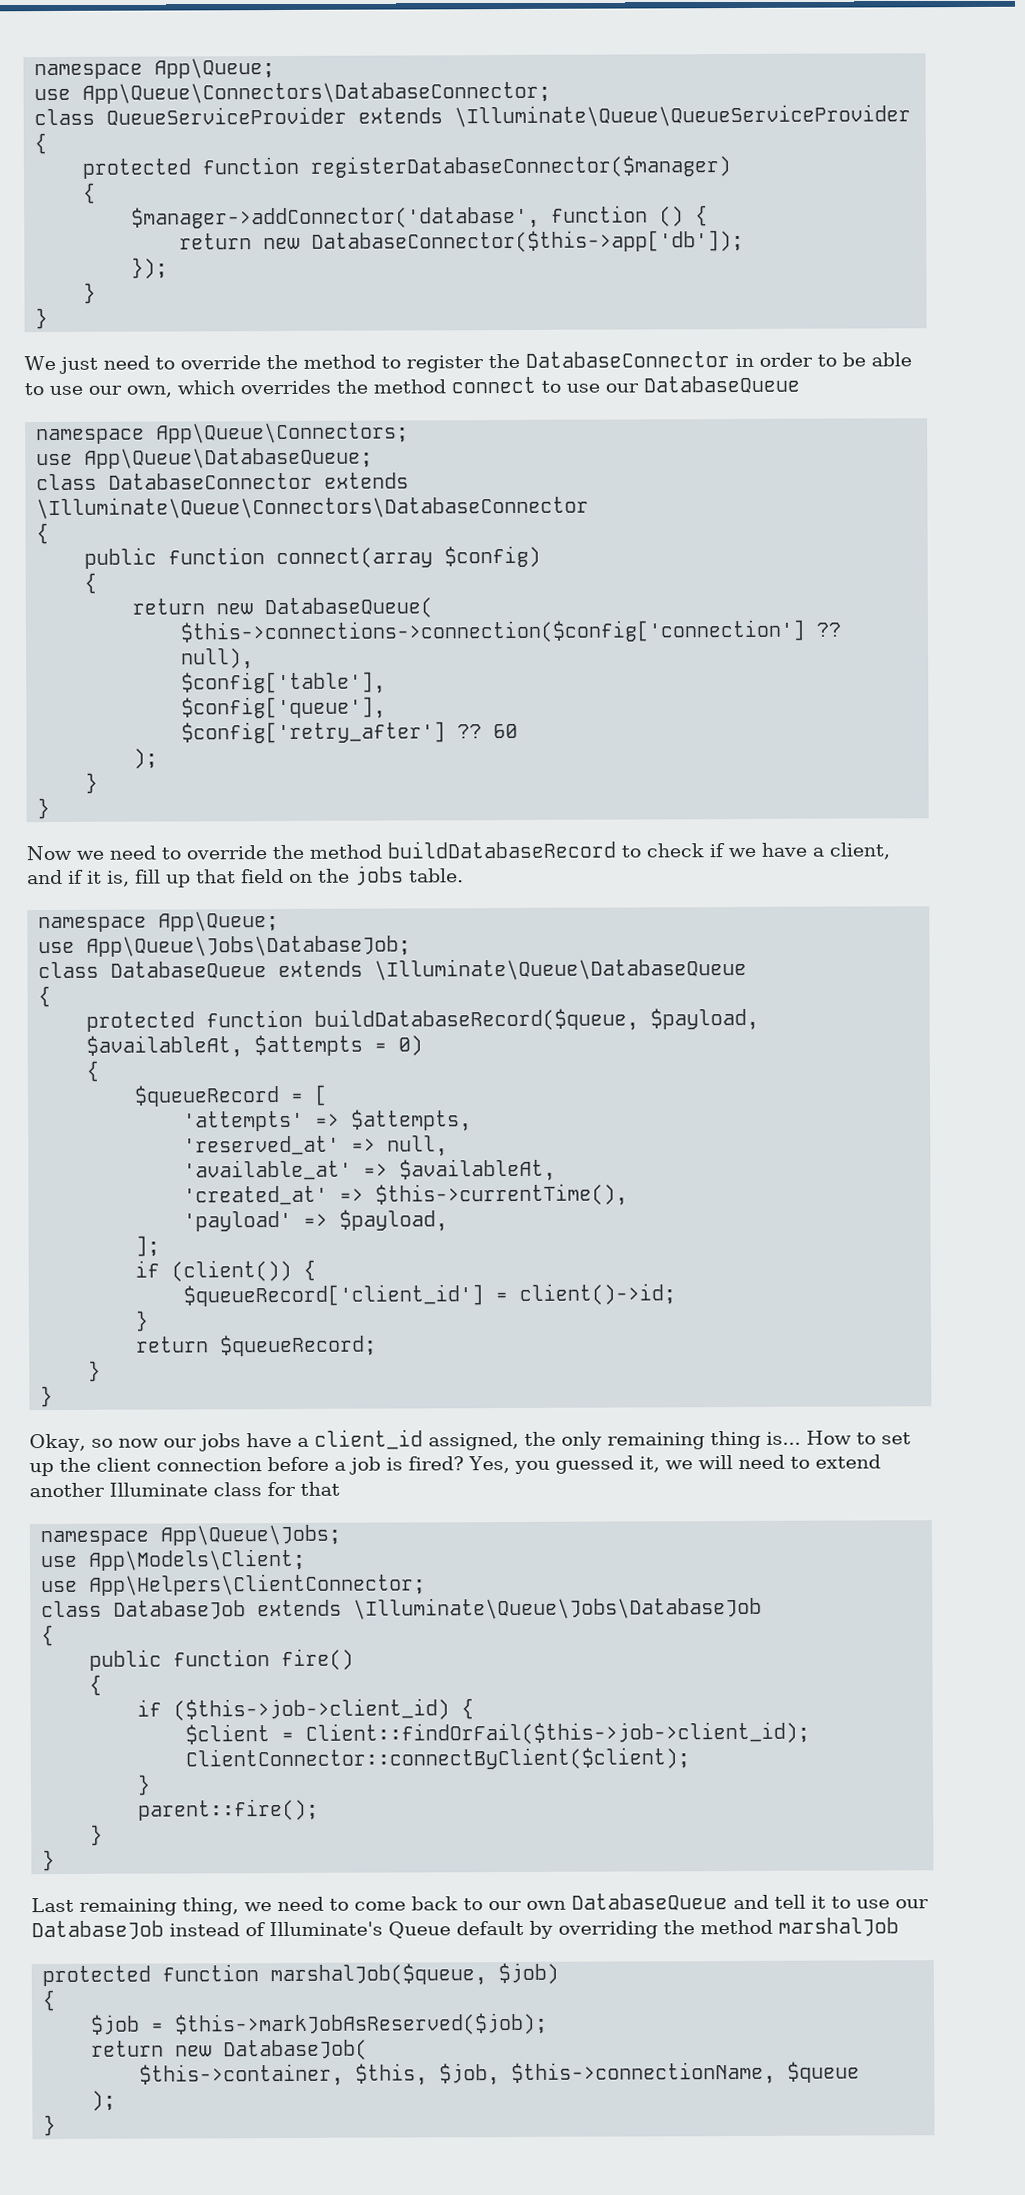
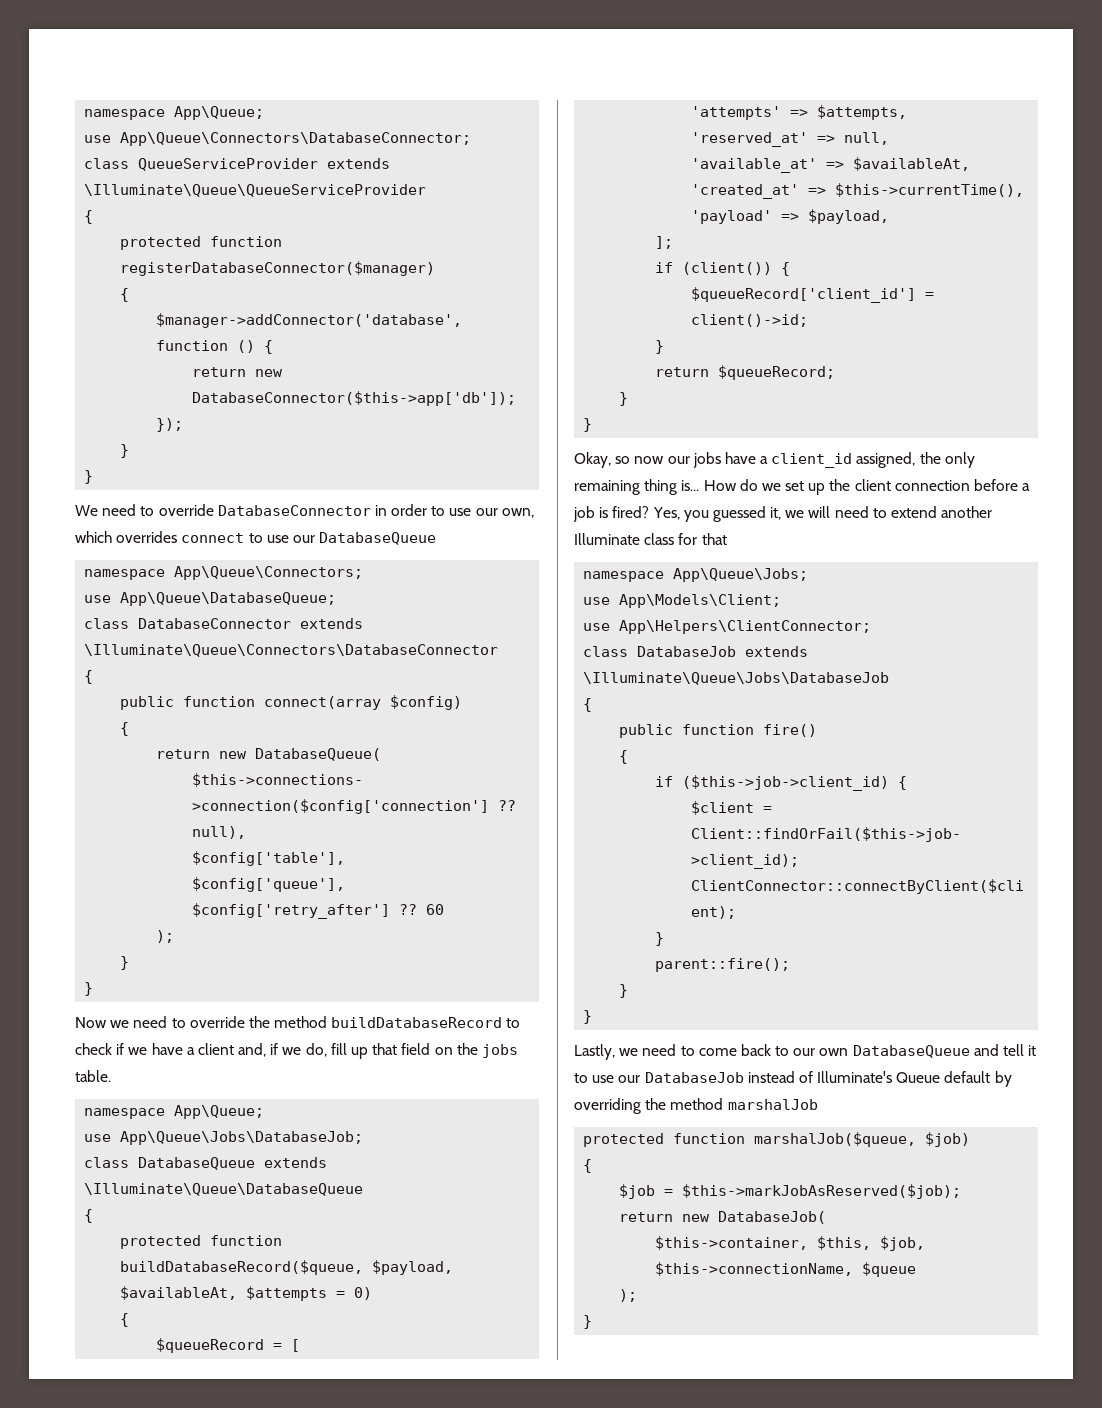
- We just need to override the method to register the DatabaseConnector in order to be able to use our own, which overrides the method connect to use our DatabaseQueue
+ We need to override DatabaseConnector in order to use our own, which overrides connect to use our DatabaseQueue
- Now we need to override the method buildDatabaseRecord to check if we have a client, and if it is, fill up that field on the jobs table.
+ Now we need to override the method buildDatabaseRecord to check if we have a client and, if we do, fill up that field on the jobs table.
- How to set up the client connection before a job is fired?
+ How do we set up the client connection before a job is fired?
- Last remaining thing, we need to come back to our own DatabaseQueue and tell it to use our DatabaseJob instead of Illuminate's Queue default by overriding the method marshalJob
+ Lastly, we need to come back to our own DatabaseQueue and tell it to use our DatabaseJob instead of Illuminate's Queue default by overriding the method marshalJob

